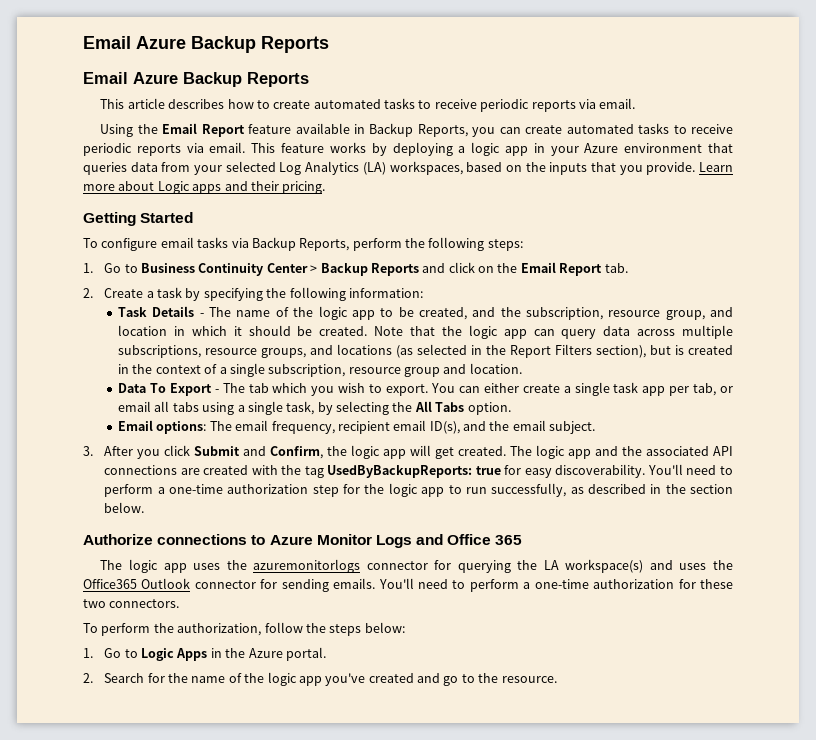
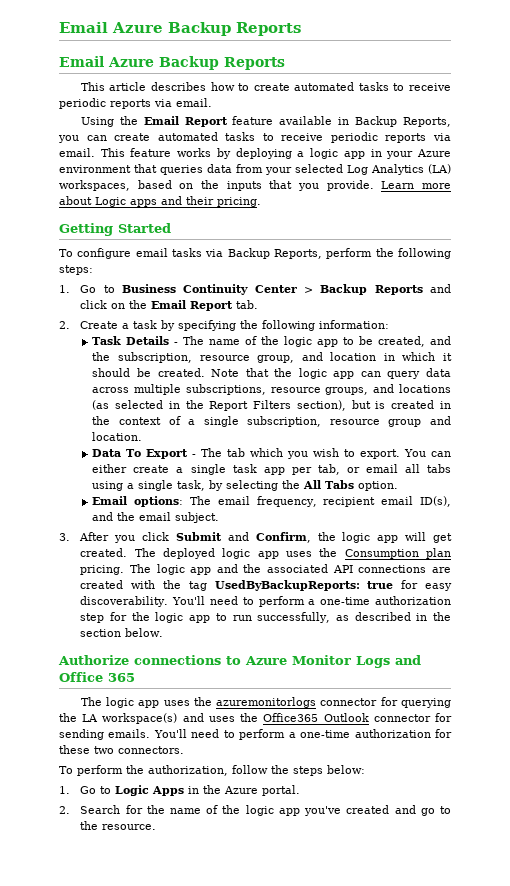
- The logic app and the associated API connections are created with the tag UsedByBackupReports: true for easy discoverability.
+ The deployed logic app uses the Consumption plan pricing. The logic app and the associated API connections are created with the tag UsedByBackupReports: true for easy discoverability.

